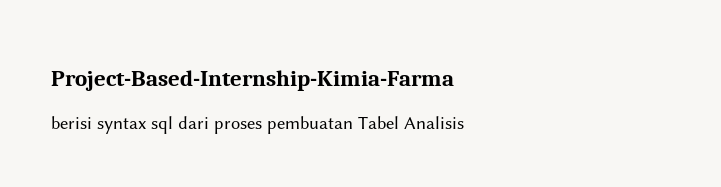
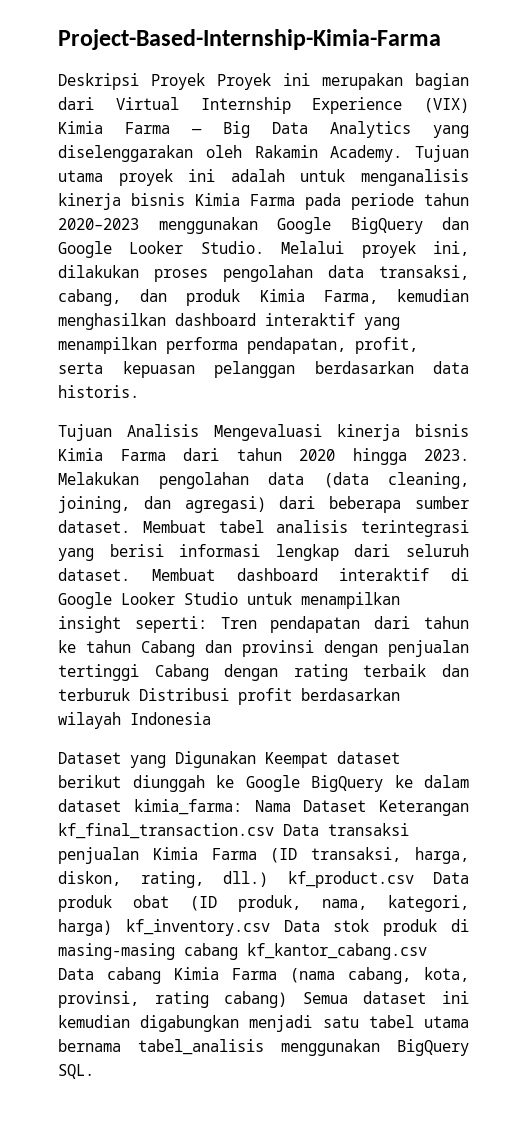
- berisi syntax sql dari proses pembuatan Tabel Analisis
+ Deskripsi Proyek Proyek ini merupakan bagian dari Virtual Internship Experience (VIX) Kimia Farma — Big Data Analytics yang diselenggarakan oleh Rakamin Academy. Tujuan utama proyek ini adalah untuk menganalisis kinerja bisnis Kimia Farma pada periode tahun 2020–2023 menggunakan Google BigQuery dan Google Looker Studio. Melalui proyek ini, dilakukan proses pengolahan data transaksi, cabang, dan produk Kimia Farma, kemudian menghasilkan dashboard interaktif yang menampilkan performa pendapatan, profit, serta kepuasan pelanggan berdasarkan data historis.
+ Tujuan Analisis Mengevaluasi kinerja bisnis Kimia Farma dari tahun 2020 hingga 2023. Melakukan pengolahan data (data cleaning, joining, dan agregasi) dari beberapa sumber dataset. Membuat tabel analisis terintegrasi yang berisi informasi lengkap dari seluruh dataset. Membuat dashboard interaktif di Google Looker Studio untuk menampilkan insight seperti: Tren pendapatan dari tahun ke tahun Cabang dan provinsi dengan penjualan tertinggi Cabang dengan rating terbaik dan terburuk Distribusi profit berdasarkan wilayah Indonesia
+ Dataset yang Digunakan Keempat dataset berikut diunggah ke Google BigQuery ke dalam dataset kimia_farma: Nama Dataset Keterangan kf_final_transaction.csv Data transaksi penjualan Kimia Farma (ID transaksi, harga, diskon, rating, dll.) kf_product.csv Data produk obat (ID produk, nama, kategori, harga) kf_inventory.csv Data stok produk di masing-masing cabang kf_kantor_cabang.csv Data cabang Kimia Farma (nama cabang, kota, provinsi, rating cabang) Semua dataset ini kemudian digabungkan menjadi satu tabel utama bernama tabel_analisis menggunakan BigQuery SQL.

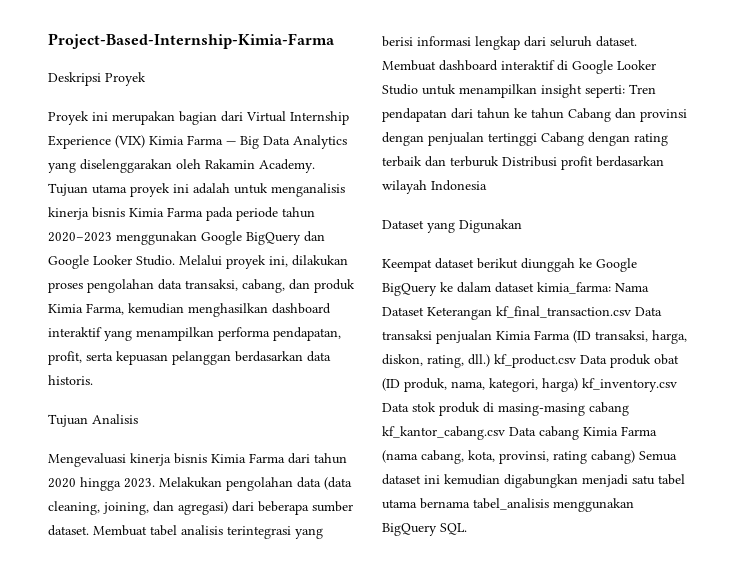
- Deskripsi Proyek Proyek ini merupakan bagian dari Virtual Internship Experience (VIX) Kimia Farma — Big Data Analytics yang diselenggarakan oleh Rakamin Academy.
+ Deskripsi Proyek
+ Proyek ini merupakan bagian dari Virtual Internship Experience (VIX) Kimia Farma — Big Data Analytics yang diselenggarakan oleh Rakamin Academy.
- Tujuan Analisis Mengevaluasi kinerja bisnis Kimia Farma dari tahun 2020 hingga 2023.
+ Tujuan Analisis
+ Mengevaluasi kinerja bisnis Kimia Farma dari tahun 2020 hingga 2023.
- Dataset yang Digunakan Keempat dataset berikut diunggah ke Google BigQuery ke dalam dataset kimia_farma:
+ Dataset yang Digunakan
+ Keempat dataset berikut diunggah ke Google BigQuery ke dalam dataset kimia_farma:

